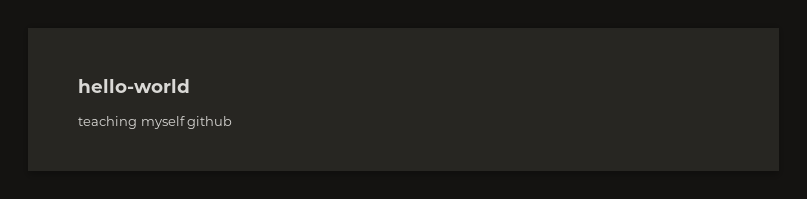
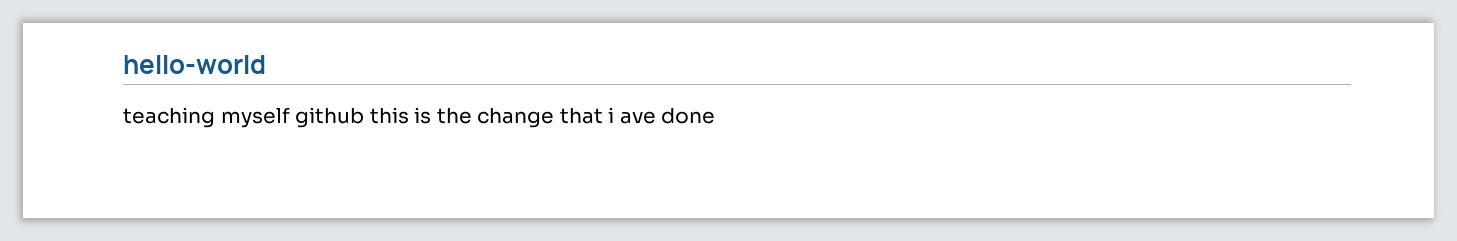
- teaching myself github
+ teaching myself github this is the change that i ave done

